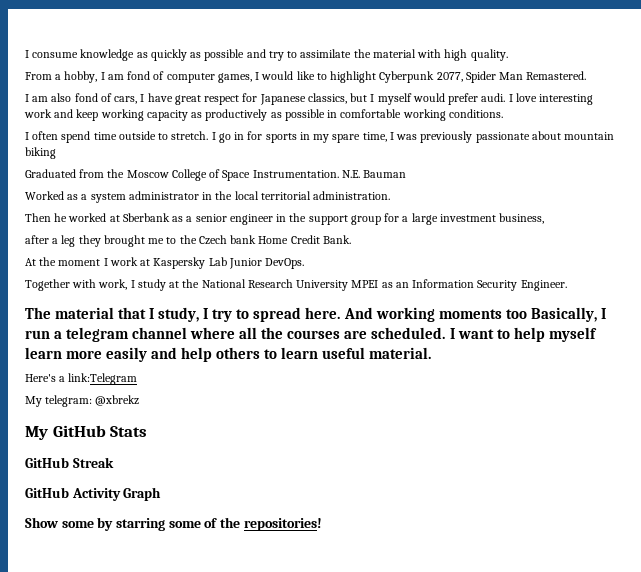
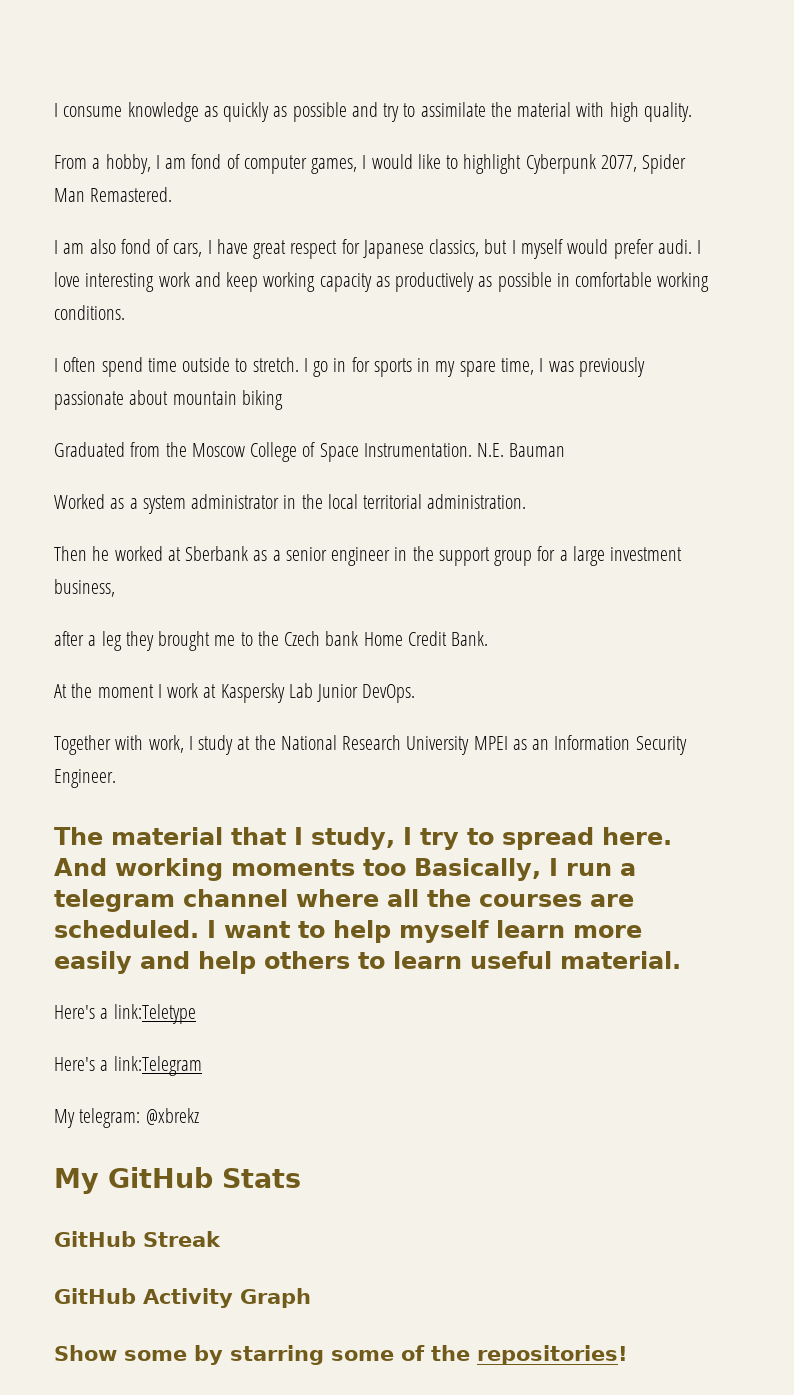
+ Here's a link:Teletype

